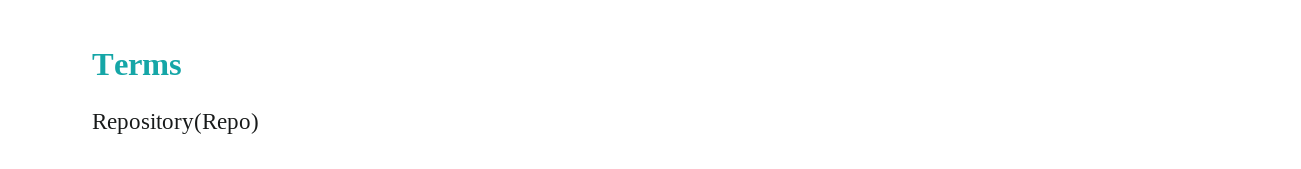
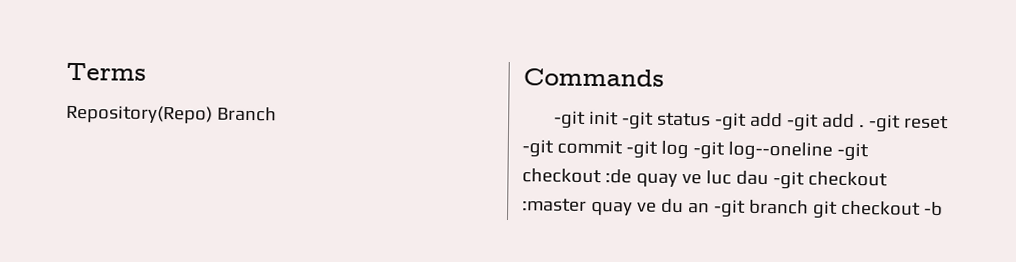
- Repository(Repo)
+ Repository(Repo) Branch
+ Commands
+ -git init -git status -git add -git add . -git reset -git commit -git log -git log--oneline -git checkout :de quay ve luc dau -git checkout :master quay ve du an -git branch git checkout -b

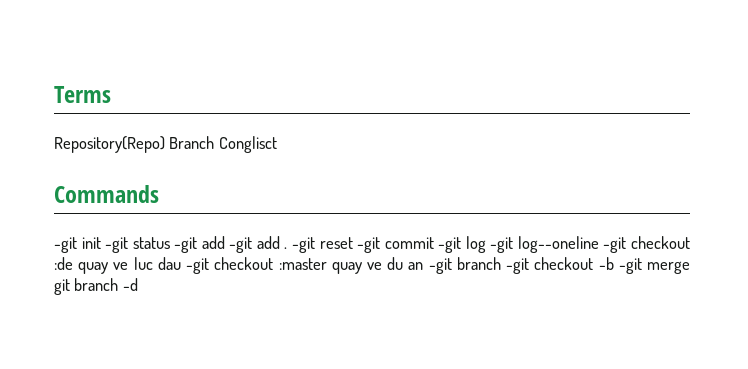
- Repository(Repo) Branch
+ Repository(Repo) Branch Conglisct
- -git reset -git commit -git log -git log--oneline -git checkout :de quay ve luc dau -git checkout :master quay ve du an -git branch git checkout -b
+ -git reset -git commit -git log -git log--oneline -git checkout :de quay ve luc dau -git checkout :master quay ve du an -git branch -git checkout -b -git merge git branch -d

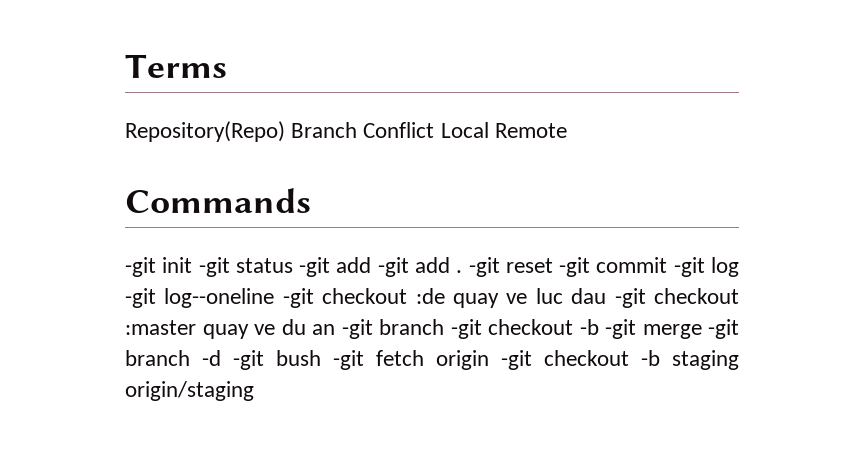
- Repository(Repo) Branch Conglisct
+ Repository(Repo) Branch Conflict Local Remote
- -git reset -git commit -git log -git log--oneline -git checkout :de quay ve luc dau -git checkout :master quay ve du an -git branch -git checkout -b -git merge git branch -d
+ -git reset -git commit -git log -git log--oneline -git checkout :de quay ve luc dau -git checkout :master quay ve du an -git branch -git checkout -b -git merge -git branch -d -git bush -git fetch origin -git checkout -b staging origin/staging

